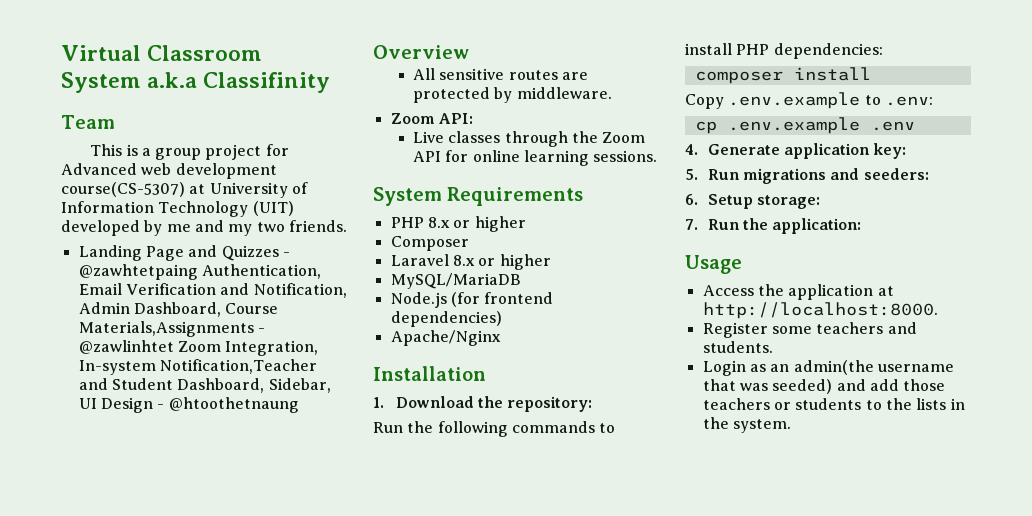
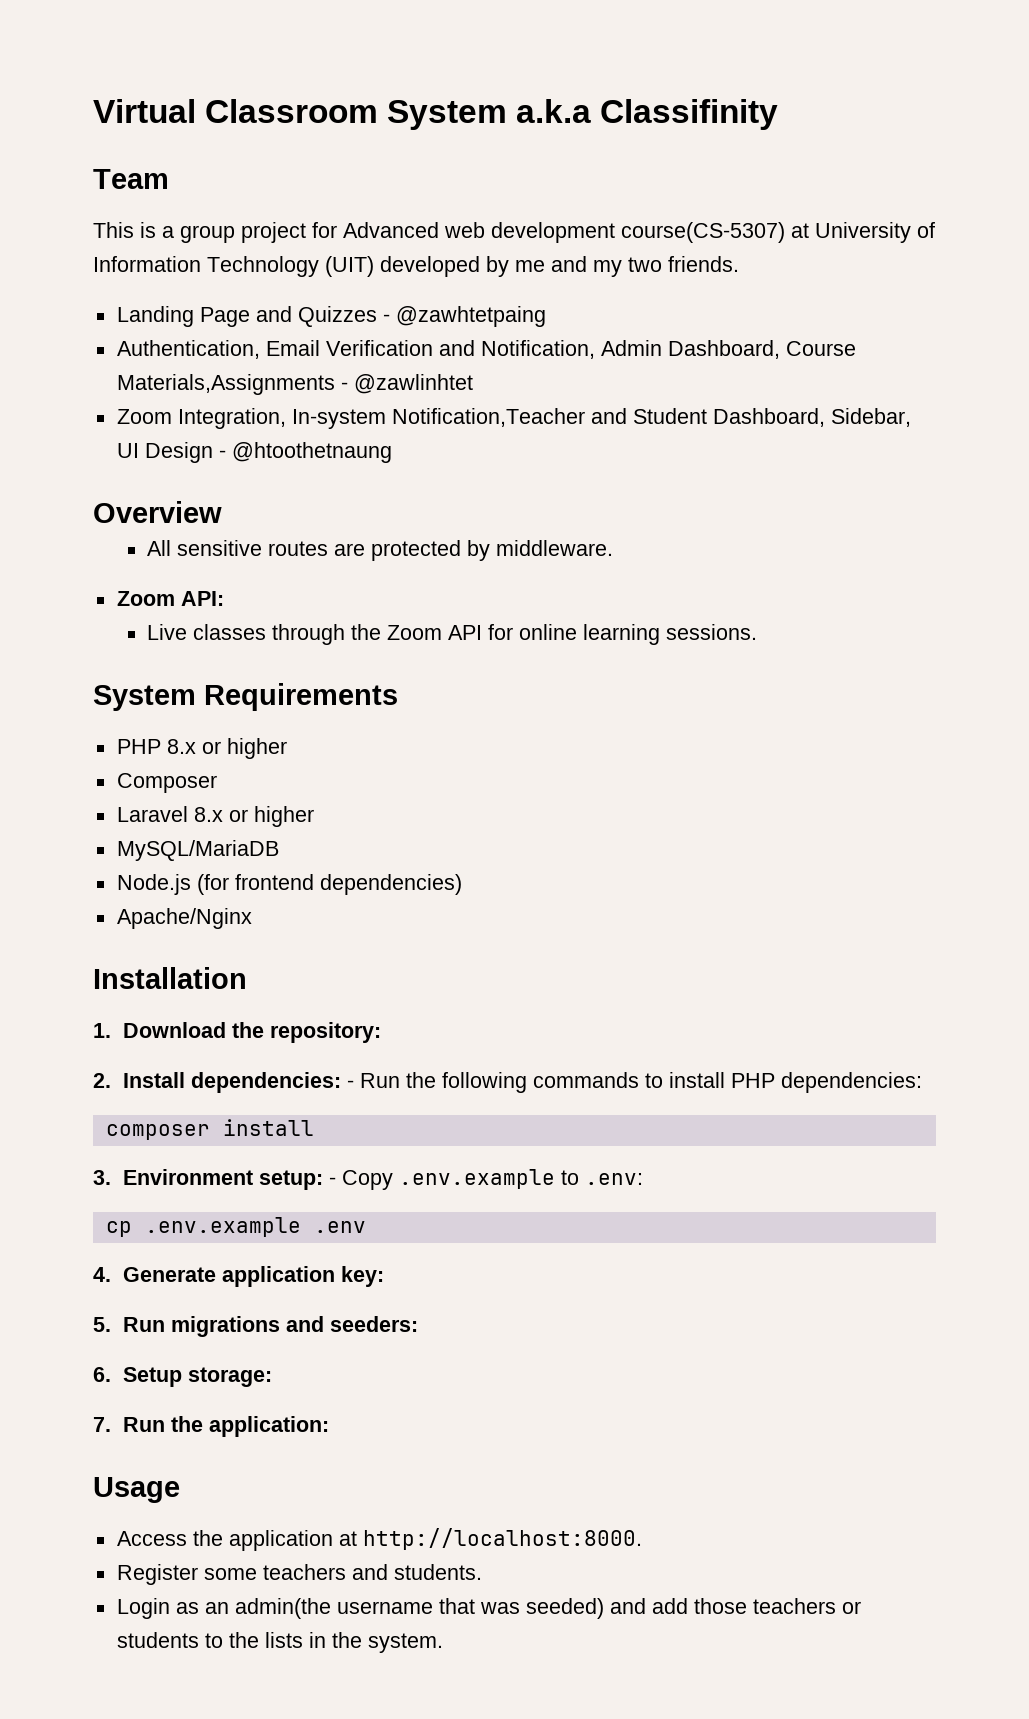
- Landing Page and Quizzes - @zawhtetpaing Authentication, Email Verification and Notification, Admin Dashboard, Course Materials,Assignments - @zawlinhtet Zoom Integration, In-system Notification,Teacher and Student Dashboard, Sidebar, UI Design - @htoothetnaung
+ Landing Page and Quizzes - @zawhtetpaing
+ Authentication, Email Verification and Notification, Admin Dashboard, Course Materials,Assignments - @zawlinhtet
+ Zoom Integration, In-system Notification,Teacher and Student Dashboard, Sidebar, UI Design - @htoothetnaung
- Run the following commands to install PHP dependencies:
+ 2. Install dependencies: - Run the following commands to install PHP dependencies:
- Copy .env.example to .env:
+ 3. Environment setup: - Copy .env.example to .env:

